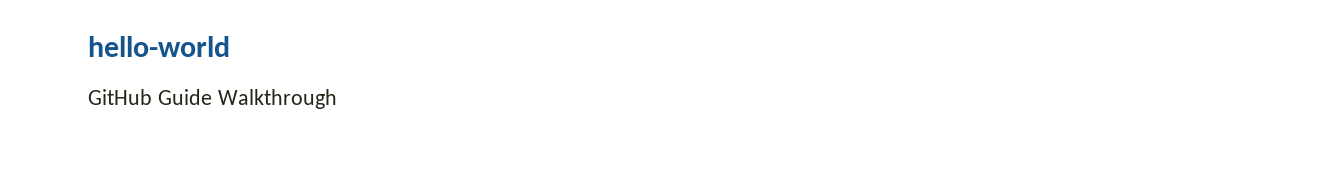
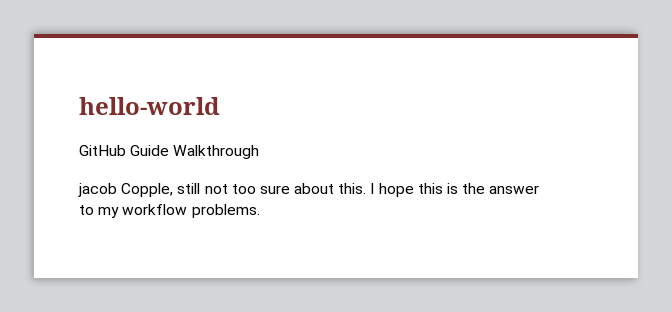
+ jacob Copple, still not too sure about this. I hope this is the answer to my workflow problems.

